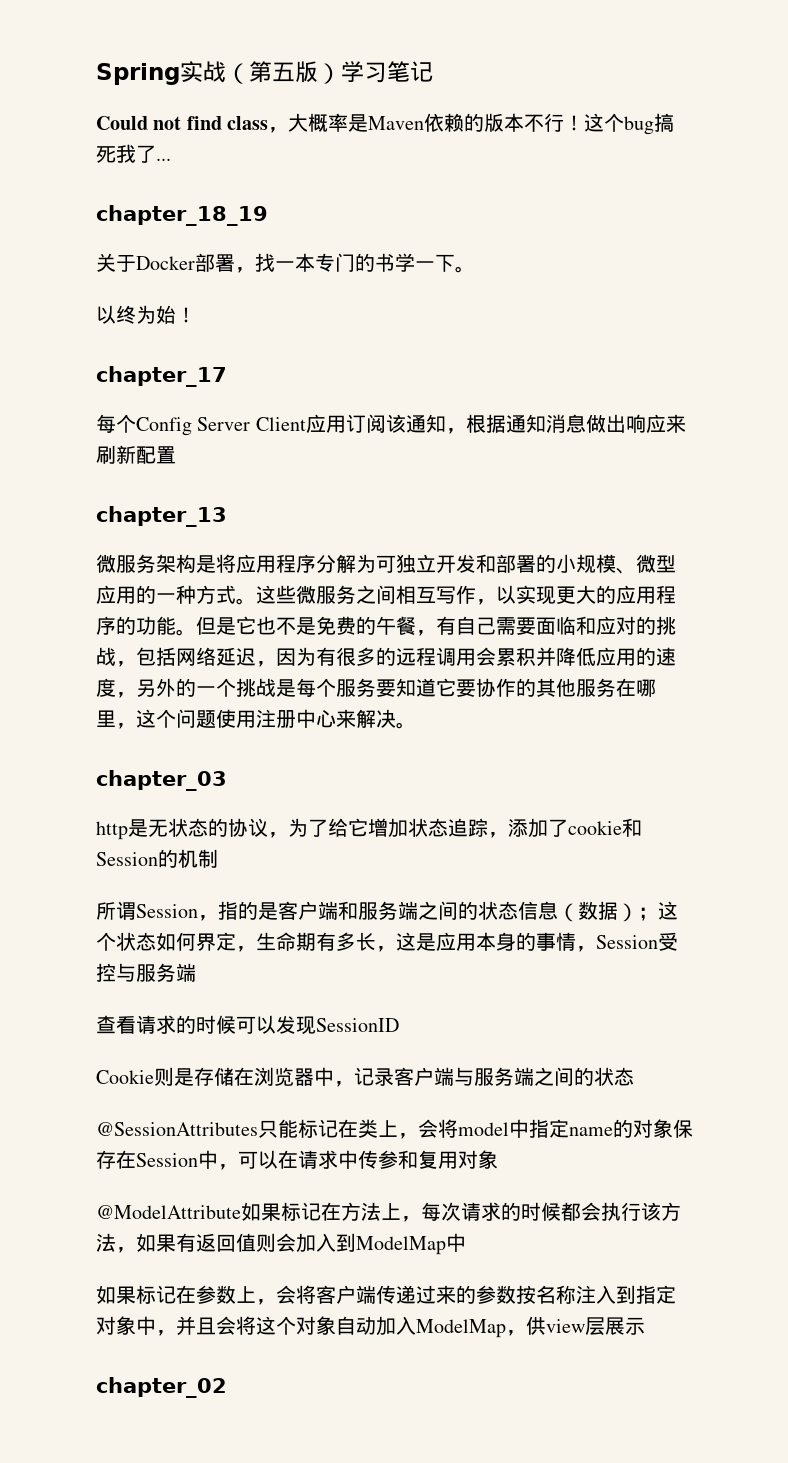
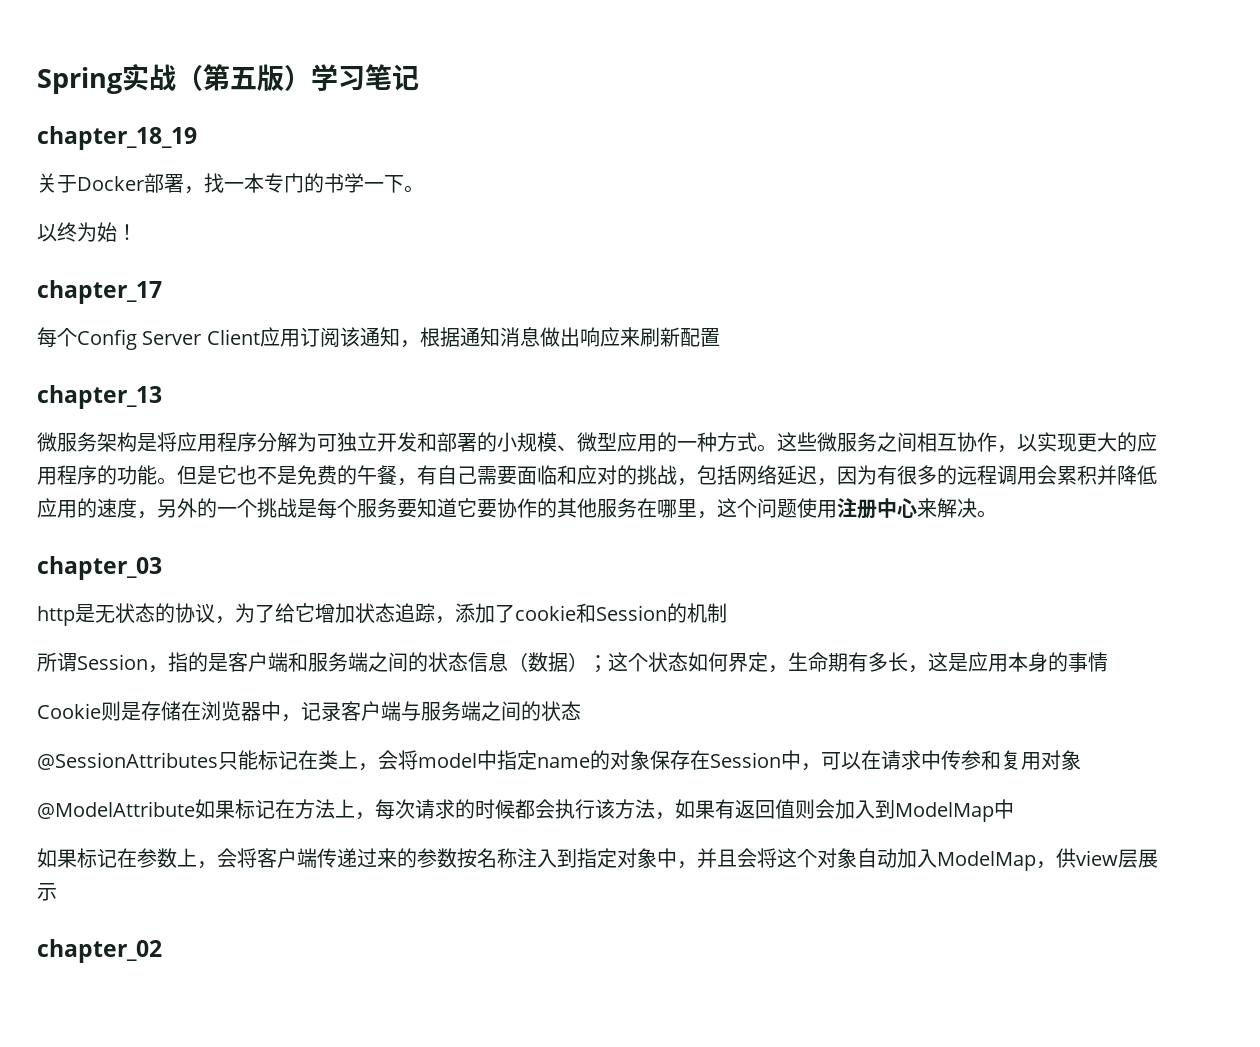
- Could not find class，大概率是Maven依赖的版本不行！这个bug搞死我了...
- 这些微服务之间相互写作，以实现更大的应用程序的功能。
+ 这些微服务之间相互协作，以实现更大的应用程序的功能。
- 所谓Session，指的是客户端和服务端之间的状态信息（数据）；这个状态如何界定，生命期有多长，这是应用本身的事情，Session受控与服务端
- 查看请求的时候可以发现SessionID
+ 所谓Session，指的是客户端和服务端之间的状态信息（数据）；这个状态如何界定，生命期有多长，这是应用本身的事情

